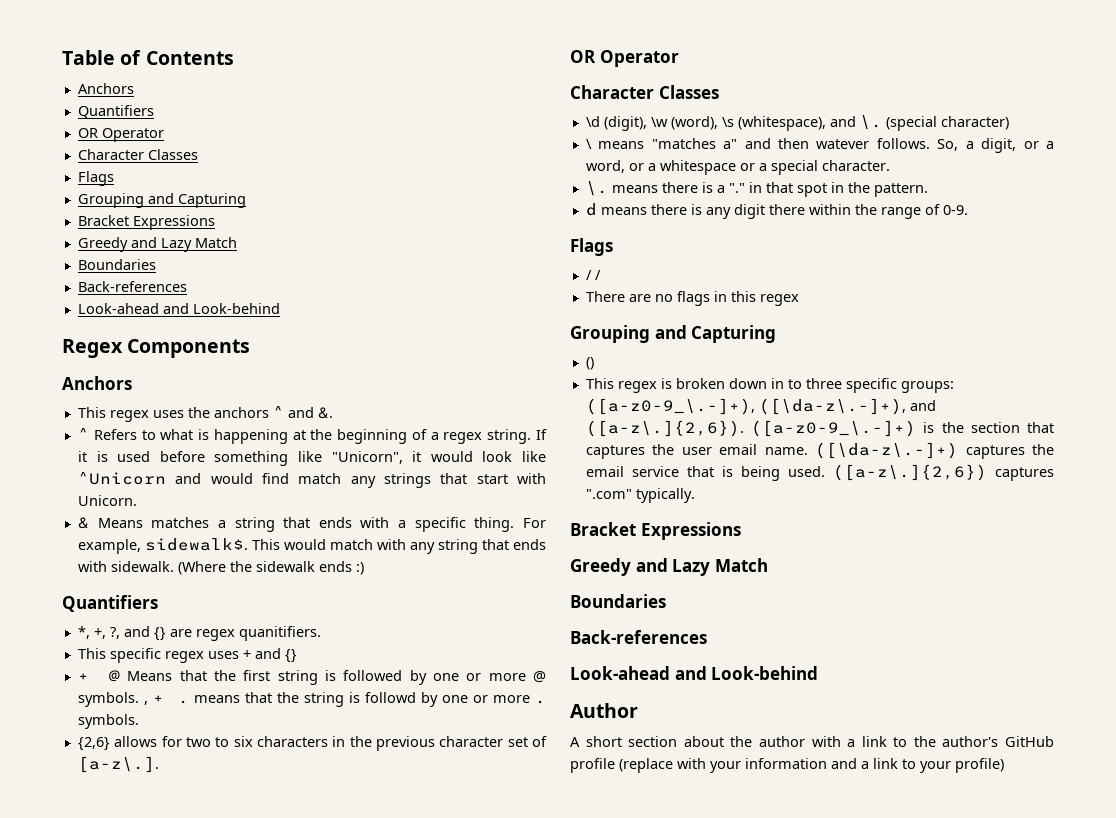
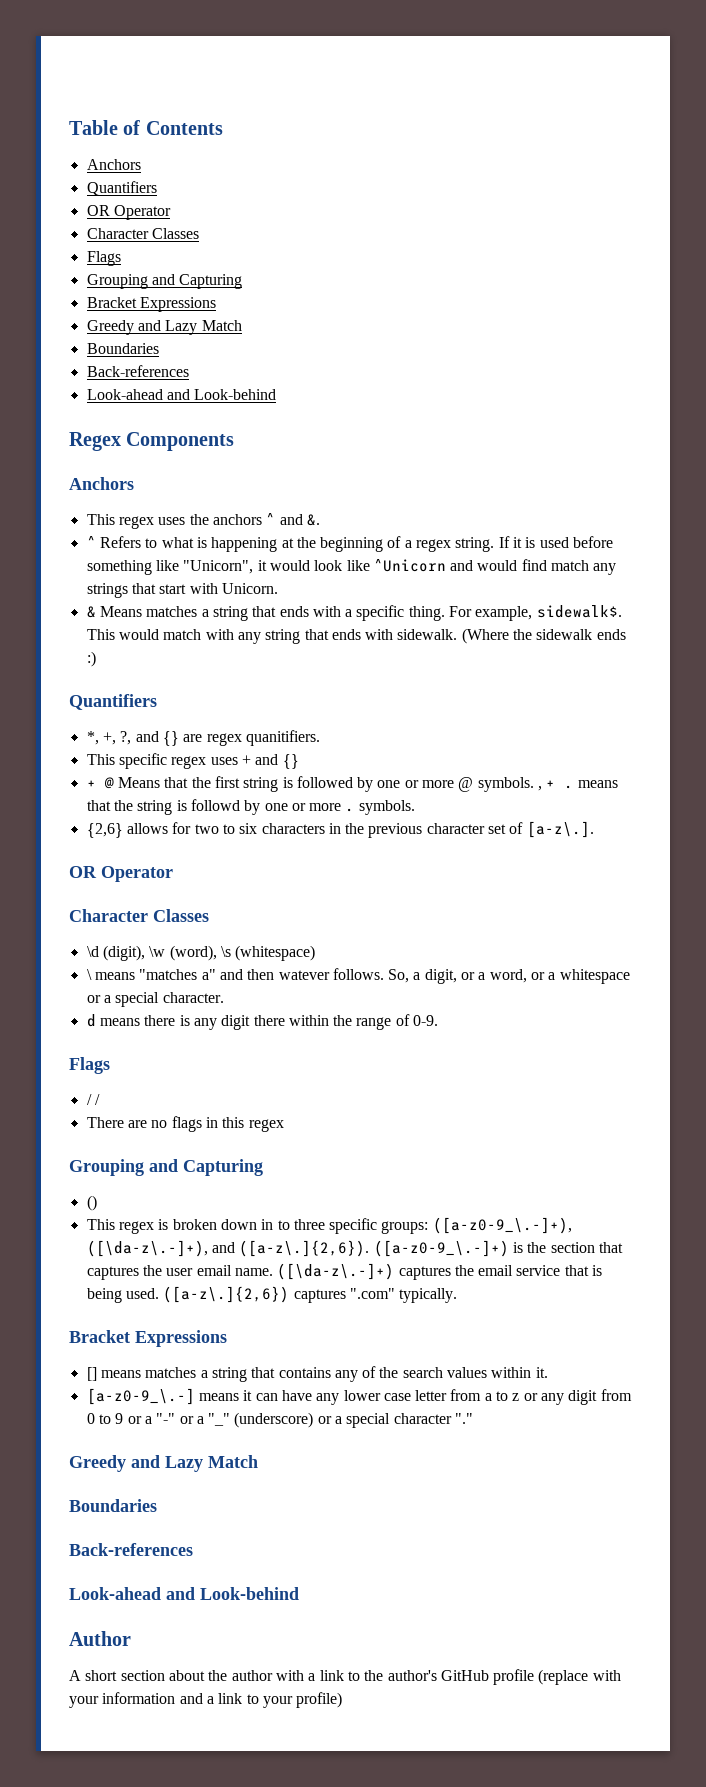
- \d (digit), \w (word), \s (whitespace), and \. (special character)
+ \d (digit), \w (word), \s (whitespace)
- \. means there is a "." in that spot in the pattern.
+ [] means matches a string that contains any of the search values within it.
+ [a-z0-9_\.-] means it can have any lower case letter from a to z or any digit from 0 to 9 or a "-" or a "_" (underscore) or a special character "."

